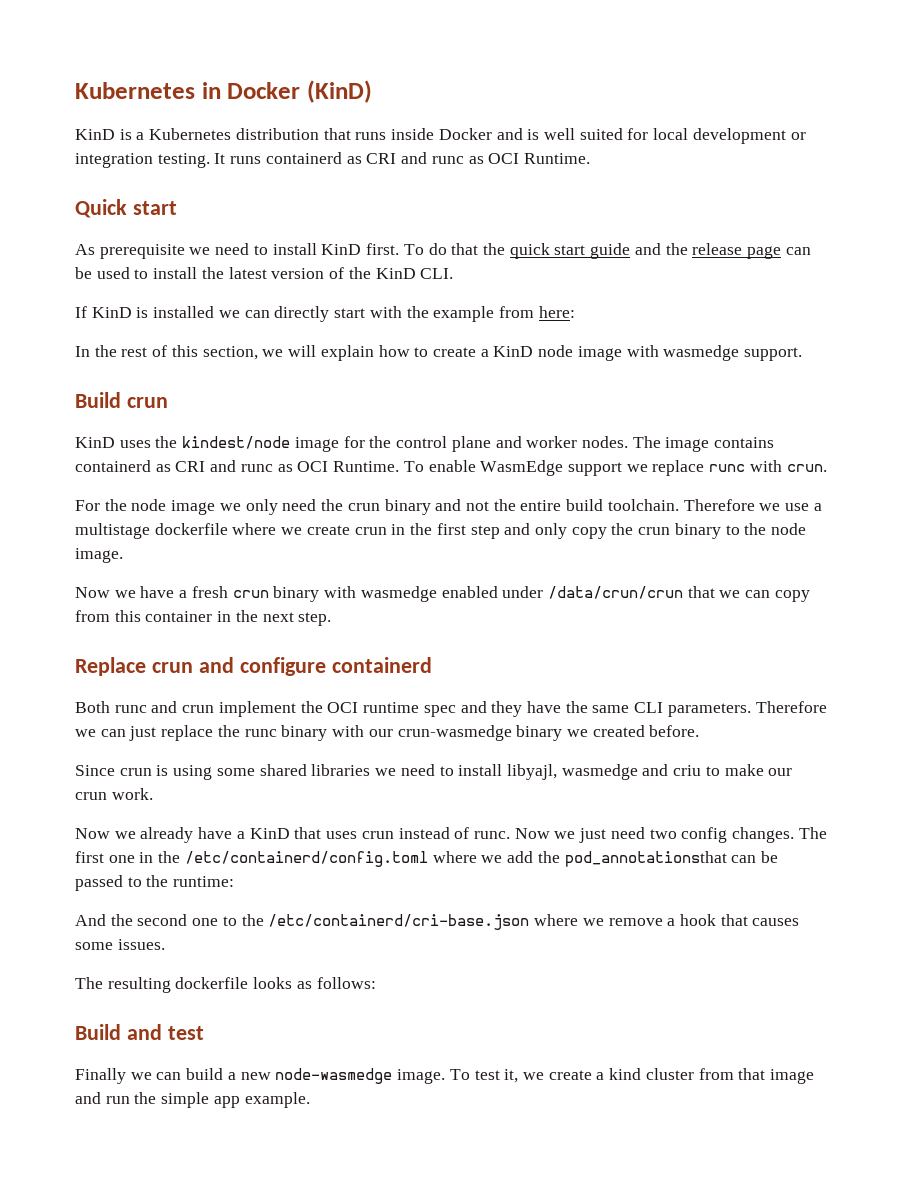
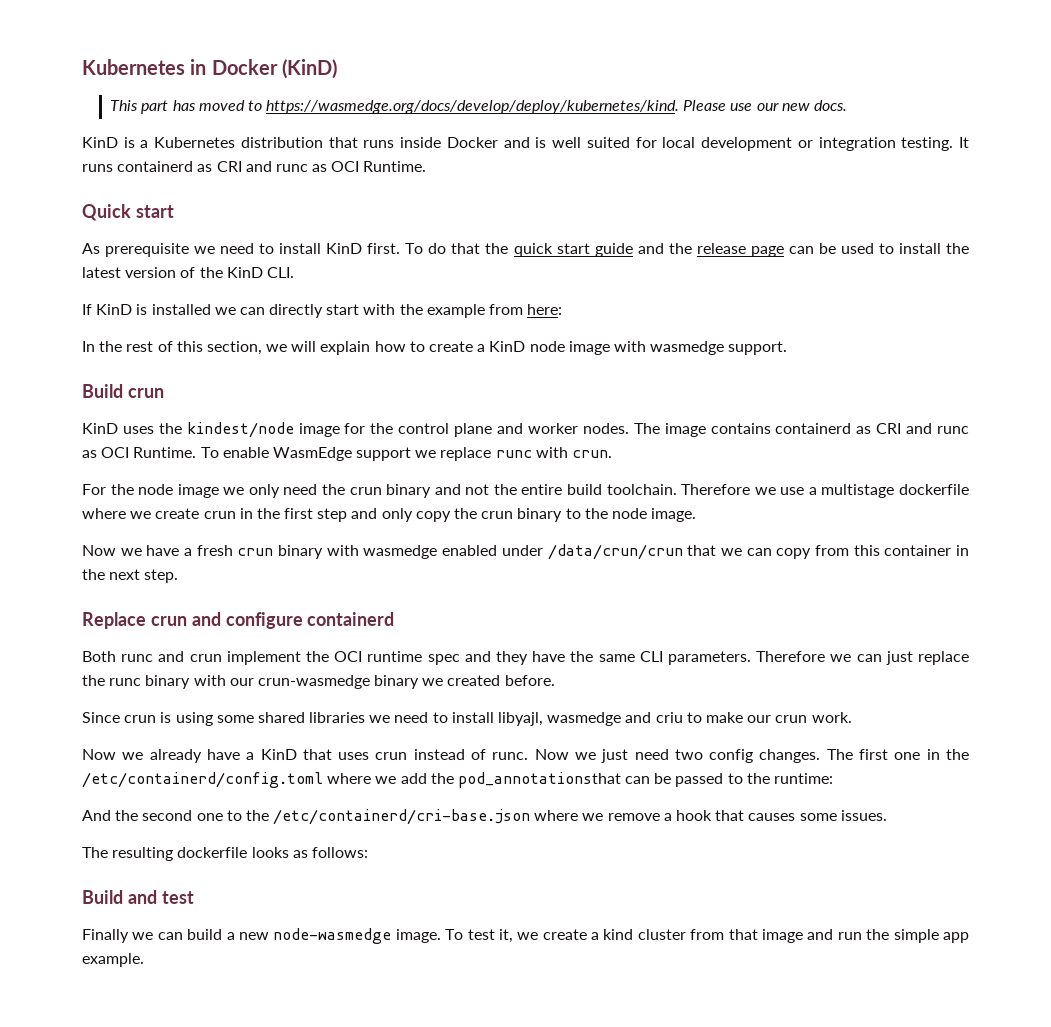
+ This part has moved to https://wasmedge.org/docs/develop/deploy/kubernetes/kind. Please use our new docs.

